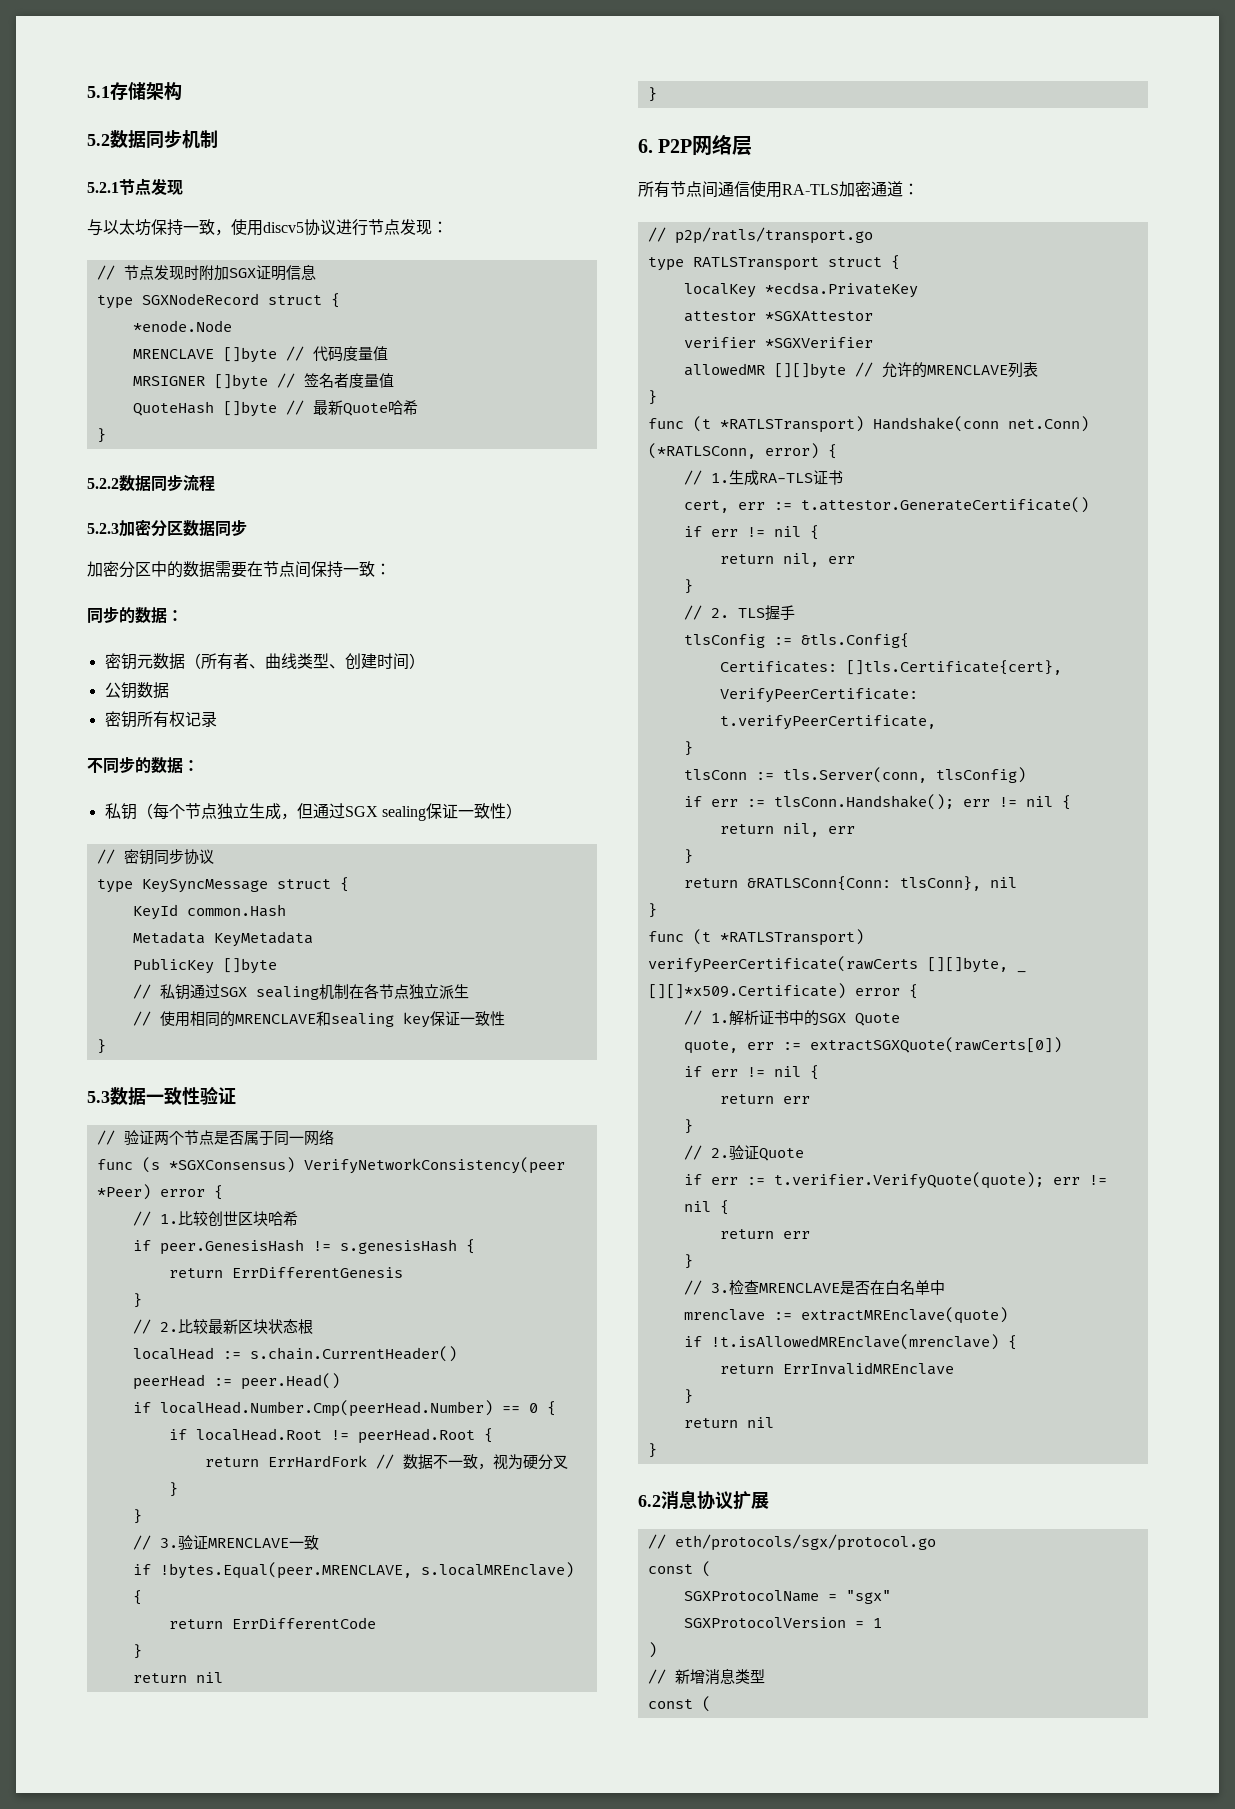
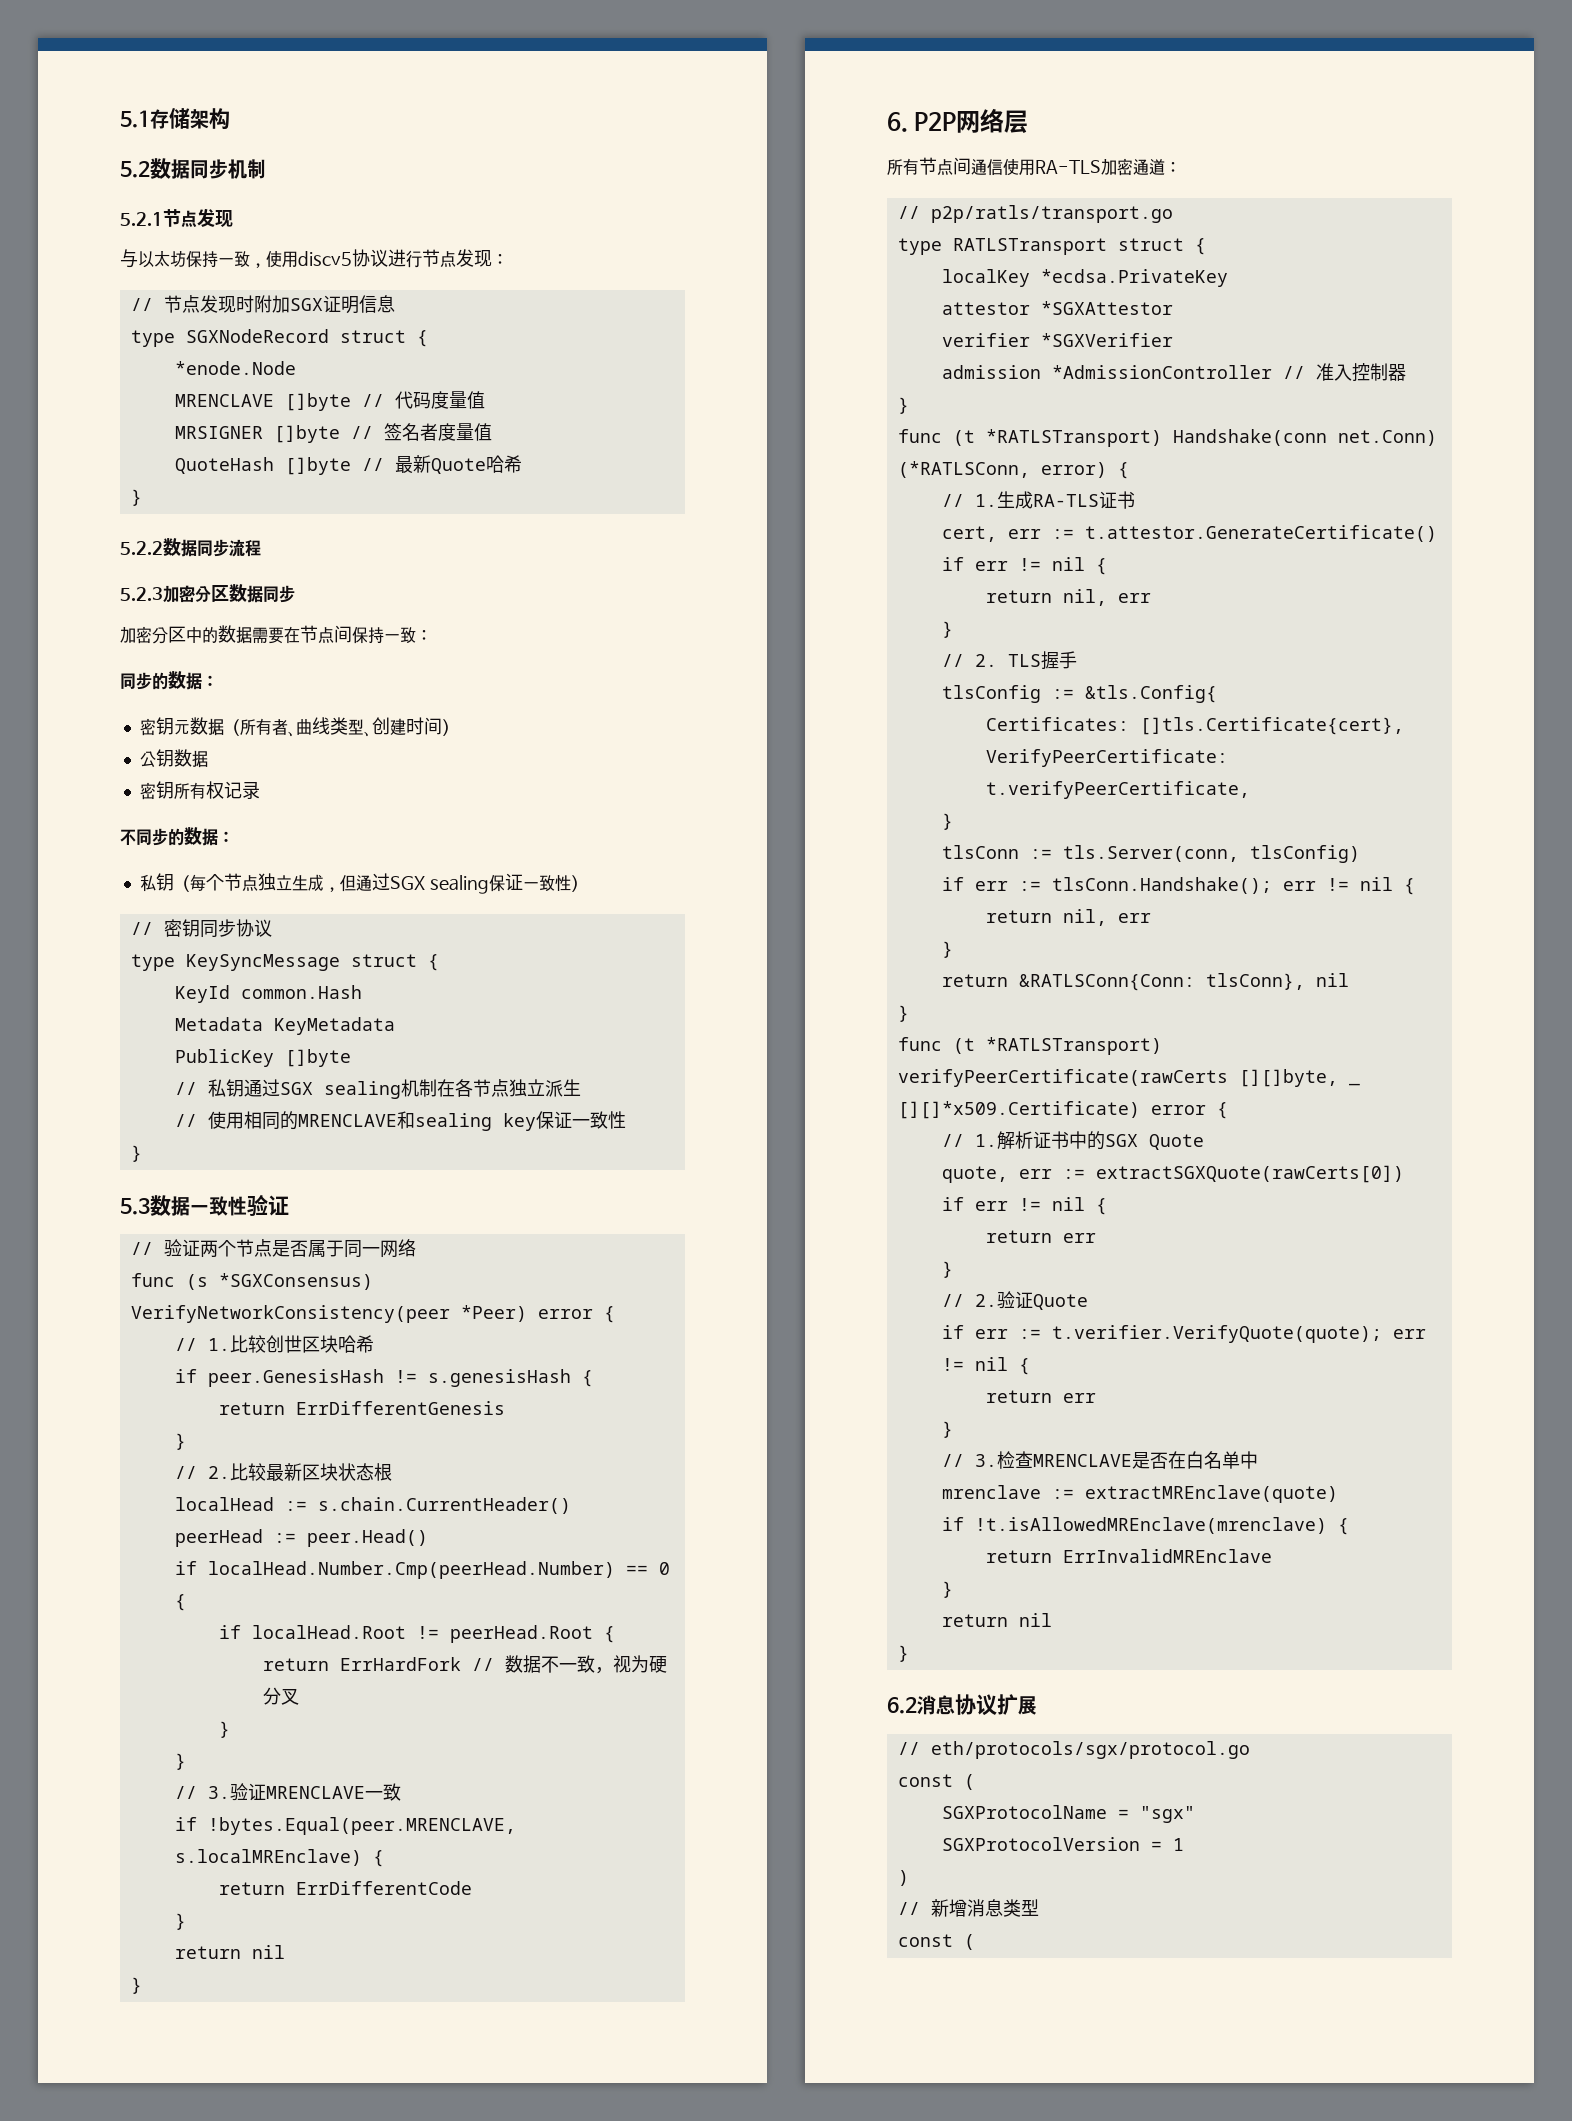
- allowedMR [][]byte // 允许的MRENCLAVE列表
+ admission *AdmissionController // 准入控制器

